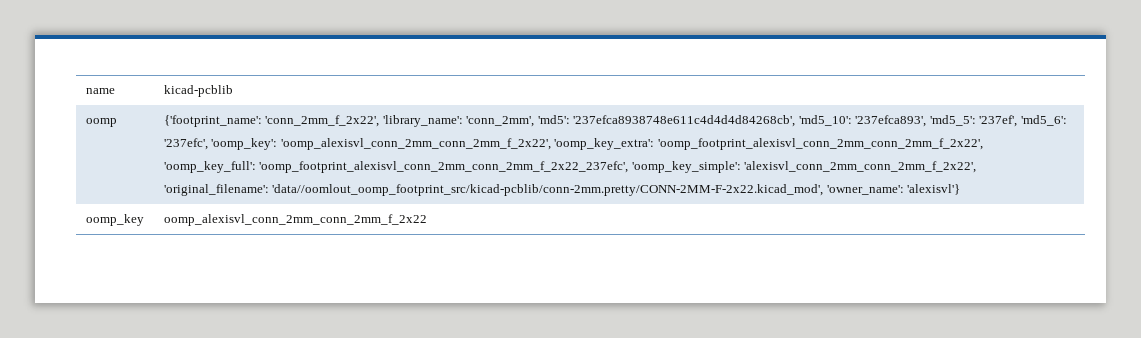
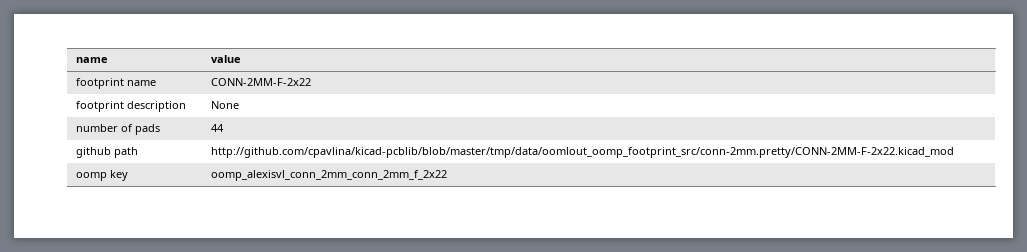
- name | kicad-pcblib
- oomp | {'footprint_name': 'conn_2mm_f_2x22', 'library_name': 'conn_2mm', 'md5': '237efca8938748e611c4d4d4d84268cb', 'md5_10': '237efca893', 'md5_5': '237ef', 'md5_6': '237efc', 'oomp_key': 'oomp_alexisvl_conn_2mm_conn_2mm_f_2x22', 'oomp_key_extra': 'oomp_footprint_alexisvl_conn_2mm_conn_2mm_f_2x22', 'oomp_key_full': 'oomp_footprint_alexisvl_conn_2mm_conn_2mm_f_2x22_237efc', 'oomp_key_simple': 'alexisvl_conn_2mm_conn_2mm_f_2x22', 'original_filename': 'data//oomlout_oomp_footprint_src/kicad-pcblib/conn-2mm.pretty/CONN-2MM-F-2x22.kicad_mod', 'owner_name': 'alexisvl'}
- oomp_key | oomp_alexisvl_conn_2mm_conn_2mm_f_2x22
+ name | value
+ footprint name | CONN-2MM-F-2x22
+ footprint description | None
+ number of pads | 44
+ github path | http://github.com/cpavlina/kicad-pcblib/blob/master/tmp/data/oomlout_oomp_footprint_src/conn-2mm.pretty/CONN-2MM-F-2x22.kicad_mod
+ oomp key | oomp_alexisvl_conn_2mm_conn_2mm_f_2x22

